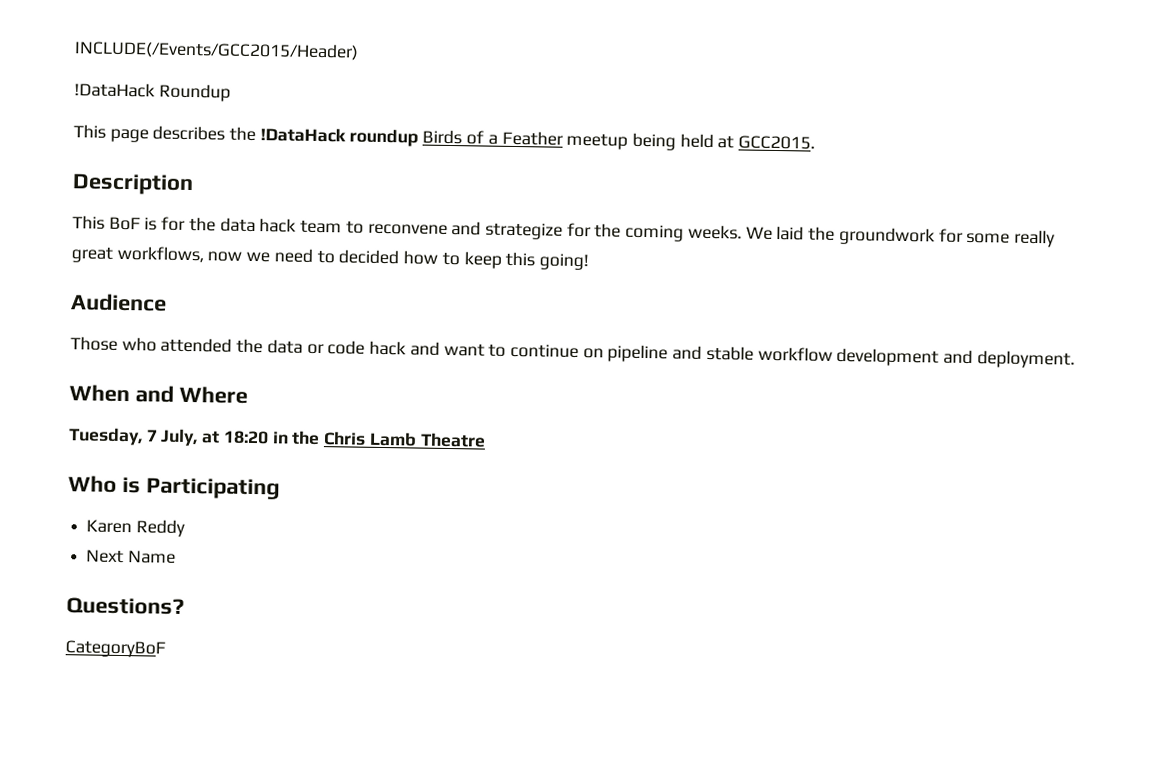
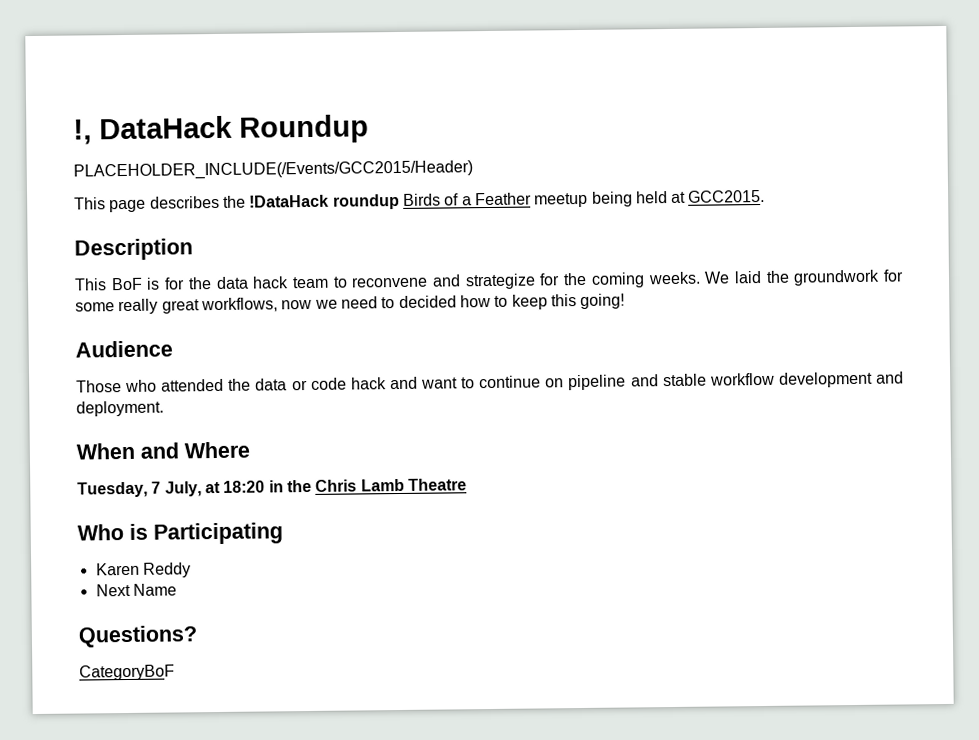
- INCLUDE(/Events/GCC2015/Header)
- !DataHack Roundup
+ !, DataHack Roundup
+ PLACEHOLDER_INCLUDE(/Events/GCC2015/Header)

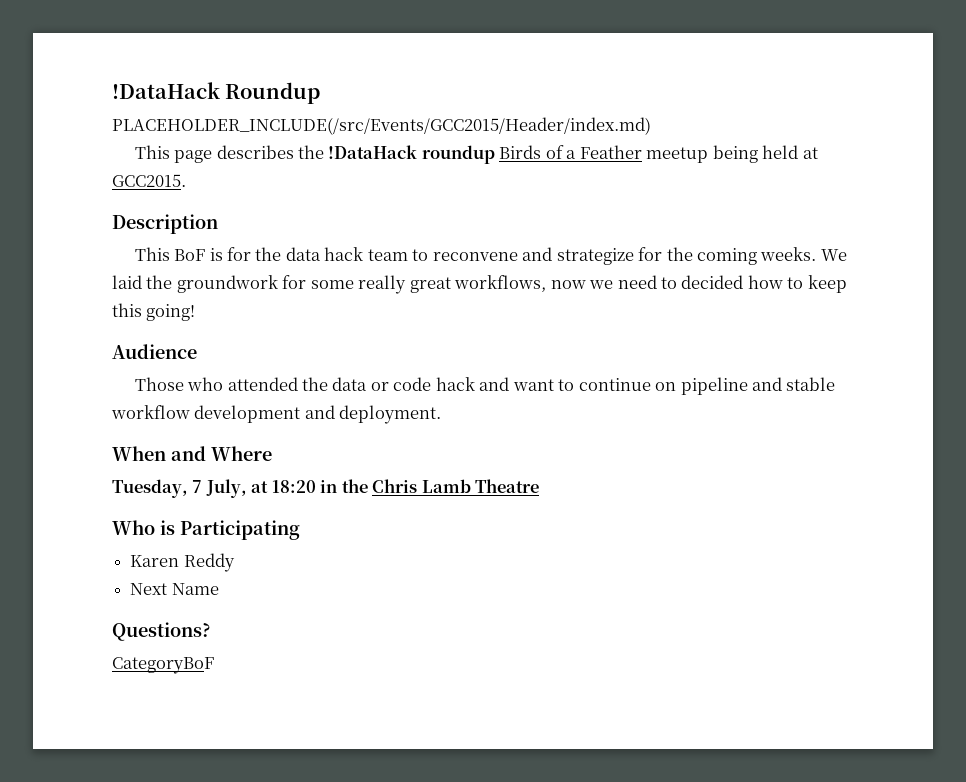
- !, DataHack Roundup
+ !DataHack Roundup
- PLACEHOLDER_INCLUDE(/Events/GCC2015/Header)
+ PLACEHOLDER_INCLUDE(/src/Events/GCC2015/Header/index.md)

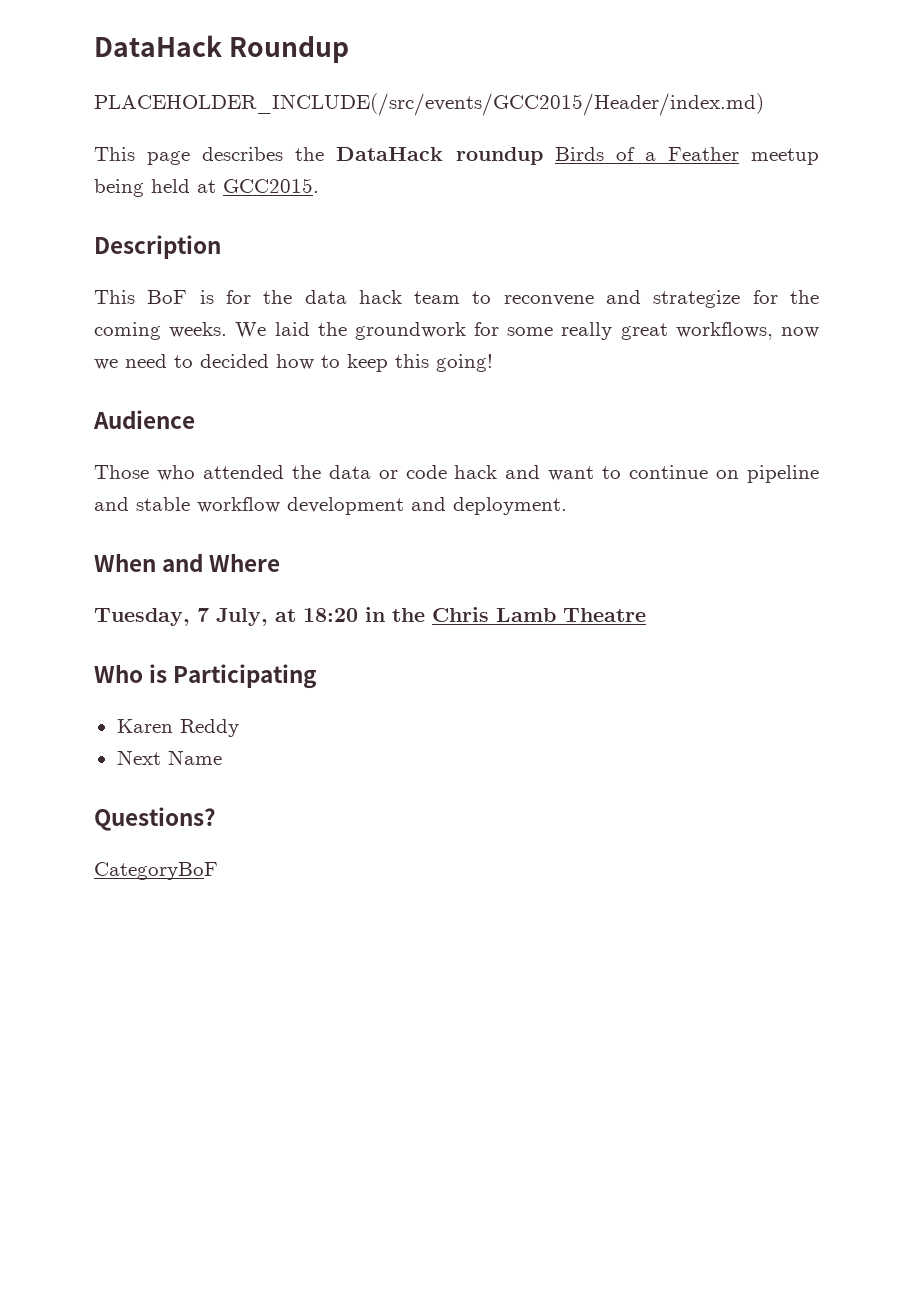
- !DataHack Roundup
+ DataHack Roundup
- PLACEHOLDER_INCLUDE(/src/Events/GCC2015/Header/index.md)
+ PLACEHOLDER_INCLUDE(/src/events/GCC2015/Header/index.md)
- This page describes the !DataHack roundup Birds of a Feather meetup being held at GCC2015.
+ This page describes the DataHack roundup Birds of a Feather meetup being held at GCC2015.

